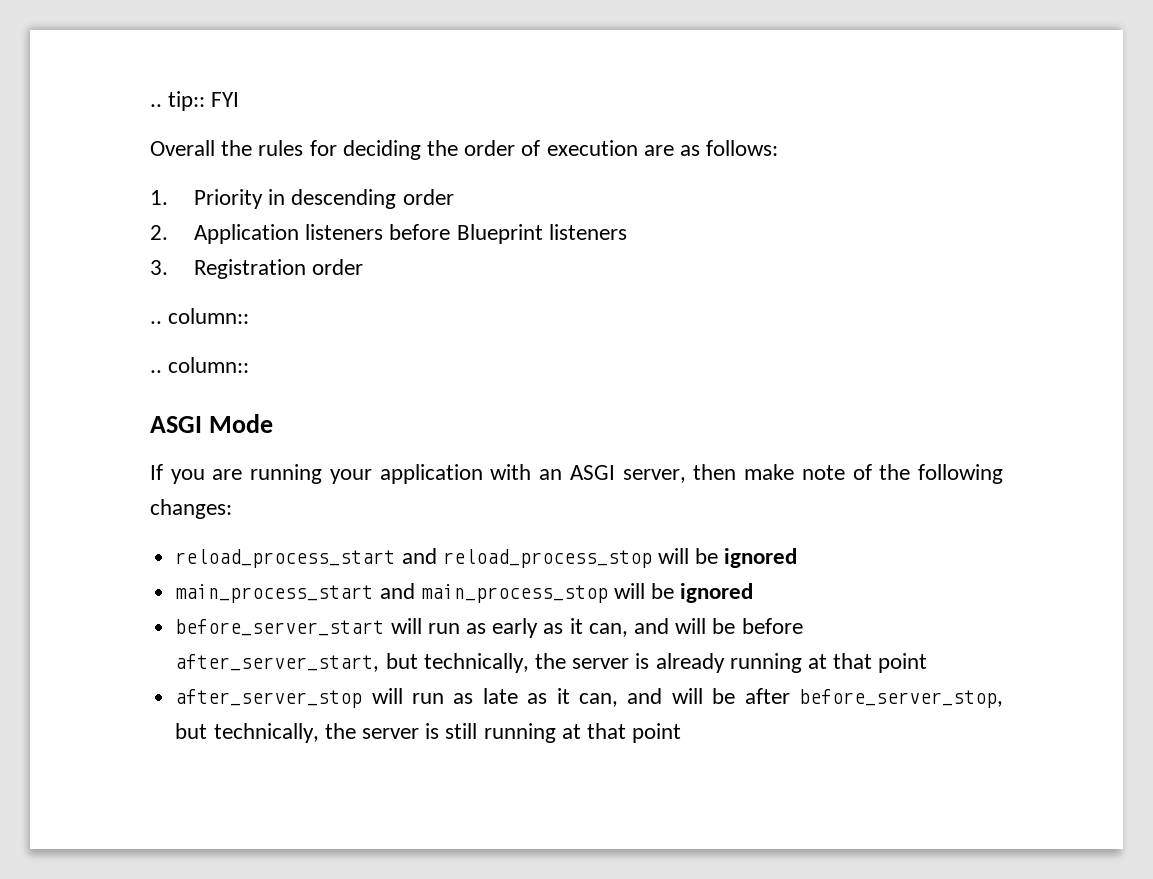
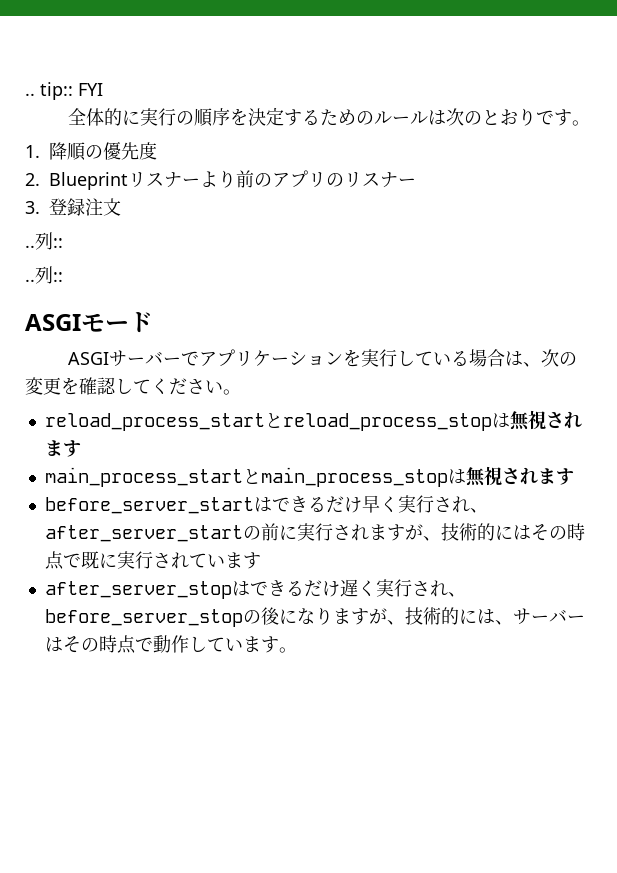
- Overall the rules for deciding the order of execution are as follows:
- 1. Priority in descending order
- 2. Application listeners before Blueprint listeners
+ 全体的に実行の順序を決定するためのルールは次のとおりです。
+ 1.降順の優先度
+ 2. Blueprintリスナーより前のアプリのリスナー
- 3. Registration order
- .. column::
- .. column::
- ASGI Mode
- If you are running your application with an ASGI server, then make note of the following changes:
- reload_process_start and reload_process_stop will be ignored
- main_process_start and main_process_stop will be ignored
- before_server_start will run as early as it can, and will be before after_server_start, but technically, the server is already running at that point
- after_server_stop will run as late as it can, and will be after before_server_stop, but technically, the server is still running at that point
+ 3.登録注文
+ ..列::
+ ..列::
+ ASGIモード
+ ASGIサーバーでアプリケーションを実行している場合は、次の変更を確認してください。
+ reload_process_startとreload_process_stopは無視されます
+ main_process_startとmain_process_stopは無視されます
+ before_server_startはできるだけ早く実行され、after_server_startの前に実行されますが、技術的にはその時点で既に実行されています
+ after_server_stopはできるだけ遅く実行され、before_server_stopの後になりますが、技術的には、サーバーはその時点で動作しています。

